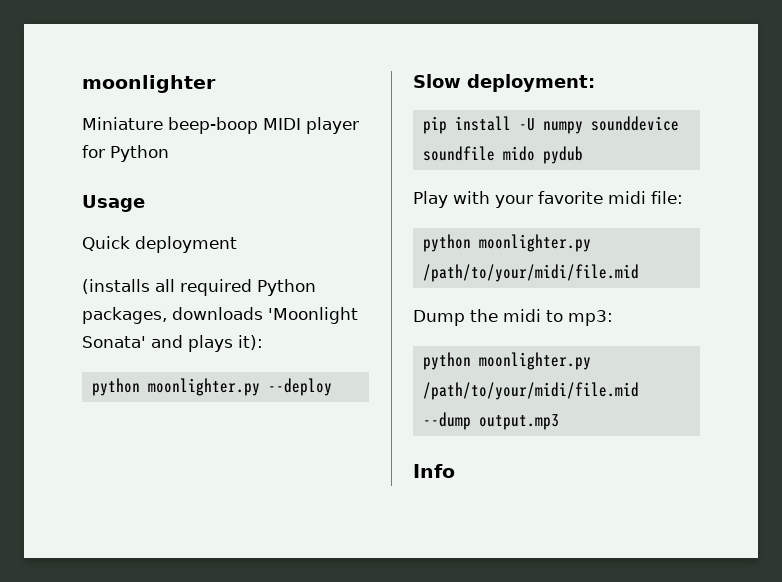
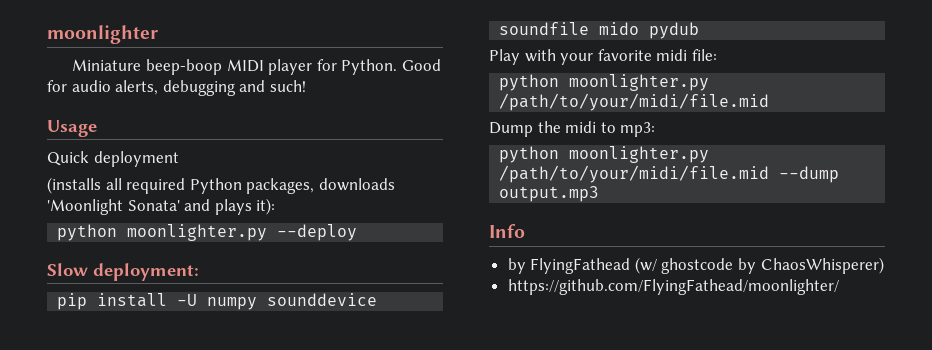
- Miniature beep-boop MIDI player for Python
+ Miniature beep-boop MIDI player for Python. Good for audio alerts, debugging and such!
+ by FlyingFathead (w/ ghostcode by ChaosWhisperer)
+ https://github.com/FlyingFathead/moonlighter/

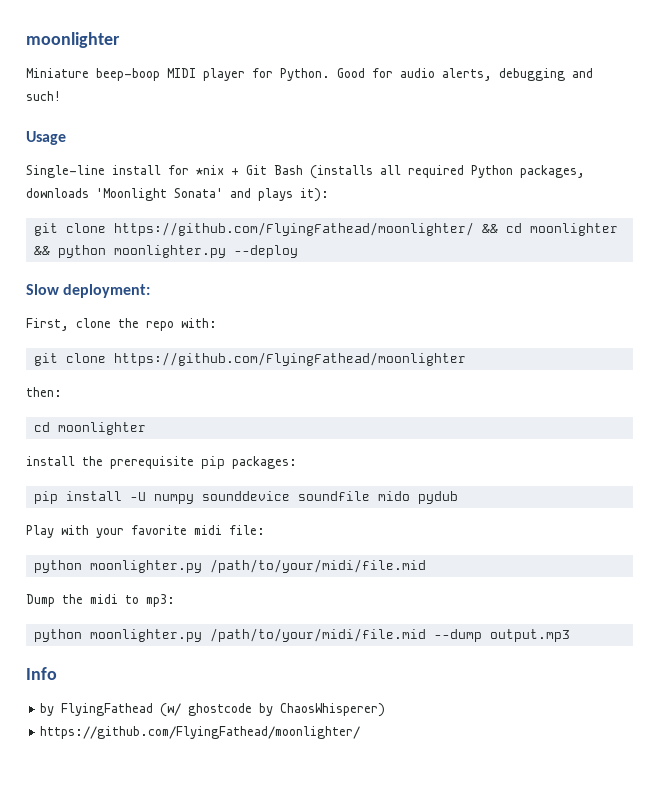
- Quick deployment
- (installs all required Python packages, downloads 'Moonlight Sonata' and plays it):
+ Single-line install for *nix + Git Bash (installs all required Python packages, downloads 'Moonlight Sonata' and plays it):
- python moonlighter.py --deploy
+ git clone https://github.com/FlyingFathead/moonlighter/ && cd moonlighter && python moonlighter.py --deploy
+ First, clone the repo with:
+ git clone https://github.com/FlyingFathead/moonlighter
+ then:
+ cd moonlighter
+ install the prerequisite pip packages:

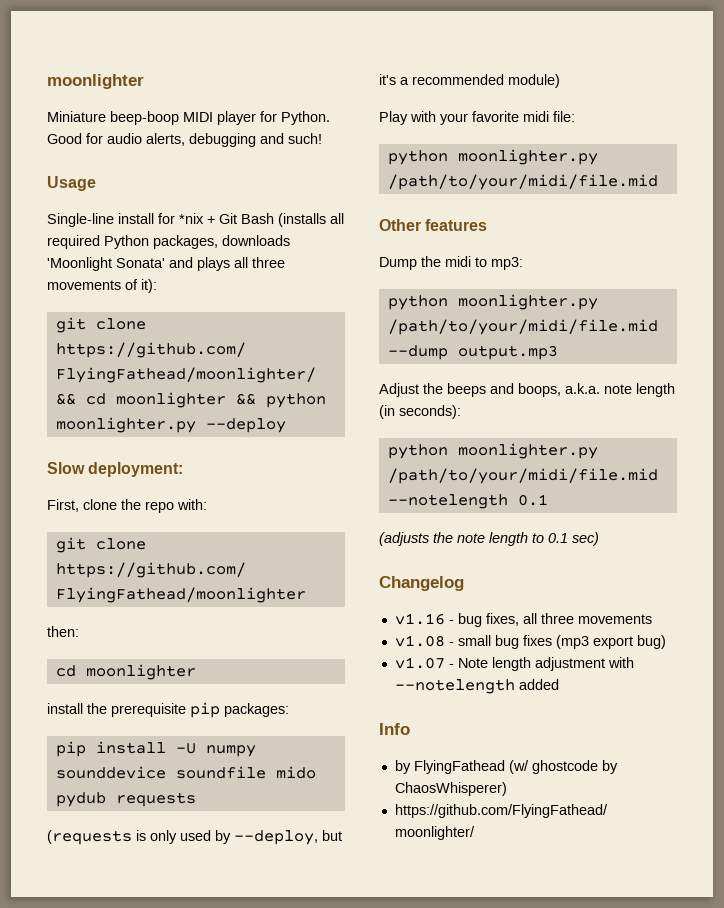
- Single-line install for *nix + Git Bash (installs all required Python packages, downloads 'Moonlight Sonata' and plays it):
+ Single-line install for *nix + Git Bash (installs all required Python packages, downloads 'Moonlight Sonata' and plays all three movements of it):
- pip install -U numpy sounddevice soundfile mido pydub
+ pip install -U numpy sounddevice soundfile mido pydub requests
+ (requests is only used by --deploy, but it's a recommended module)
+ Other features
+ Adjust the beeps and boops, a.k.a. note length (in seconds):
+ python moonlighter.py /path/to/your/midi/file.mid --notelength 0.1
+ (adjusts the note length to 0.1 sec)
+ Changelog
+ v1.16 - bug fixes, all three movements
+ v1.08 - small bug fixes (mp3 export bug)
+ v1.07 - Note length adjustment with --notelength added

